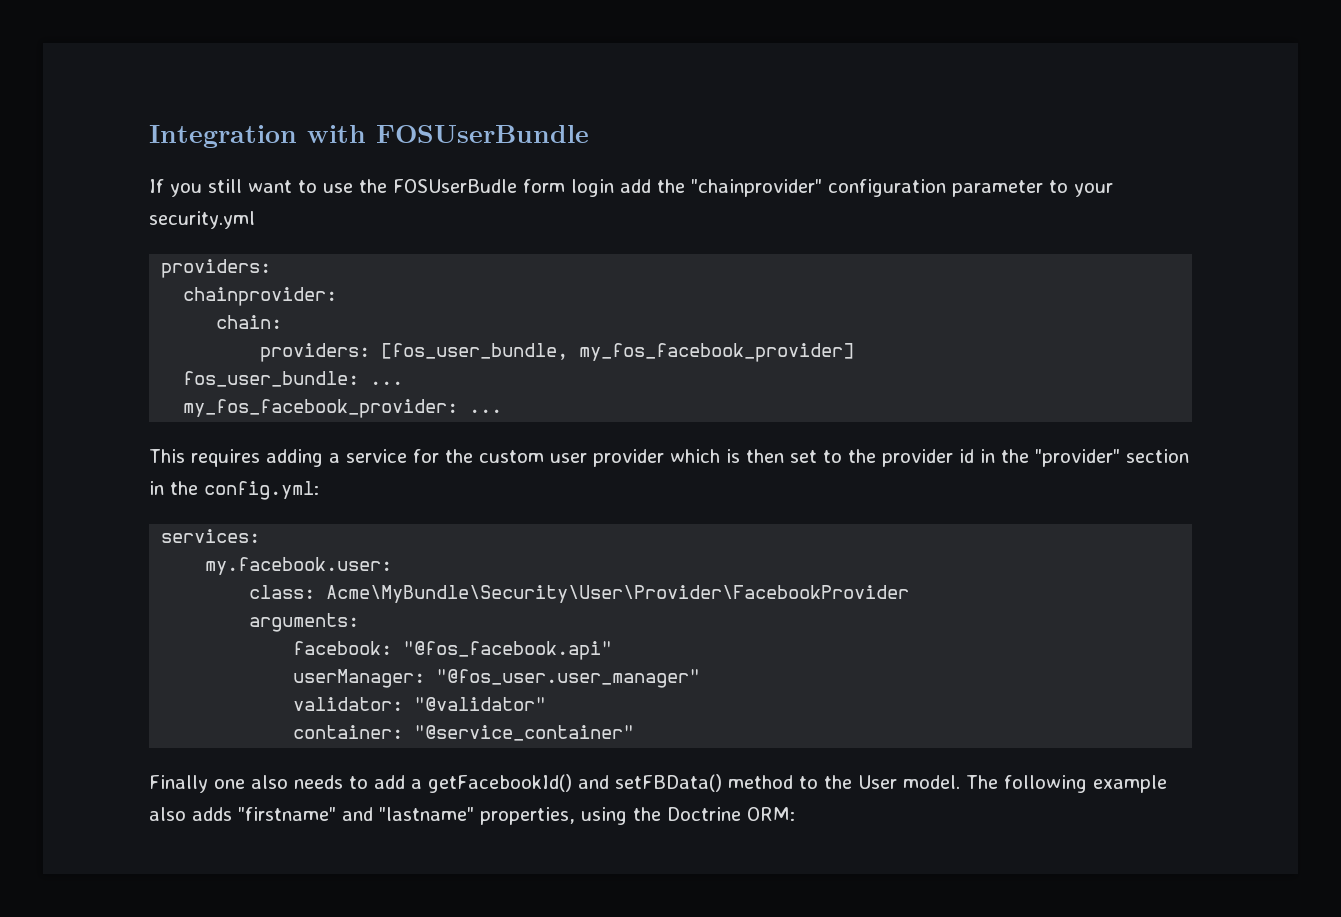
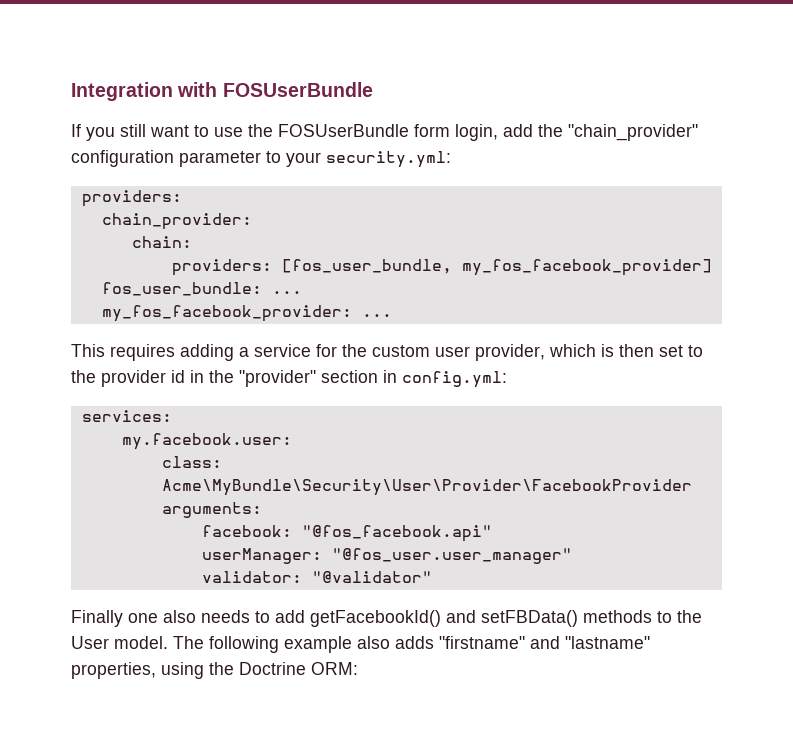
- If you still want to use the FOSUserBudle form login add the "chainprovider" configuration parameter to your security.yml
+ If you still want to use the FOSUserBundle form login, add the "chain_provider" configuration parameter to your security.yml:
- chainprovider:
+ chain_provider:
- This requires adding a service for the custom user provider which is then set to the provider id in the "provider" section in the config.yml:
+ This requires adding a service for the custom user provider, which is then set to the provider id in the "provider" section in config.yml:
- container: "@service_container"
- Finally one also needs to add a getFacebookId() and setFBData() method to the User model.
+ Finally one also needs to add getFacebookId() and setFBData() methods to the User model.

